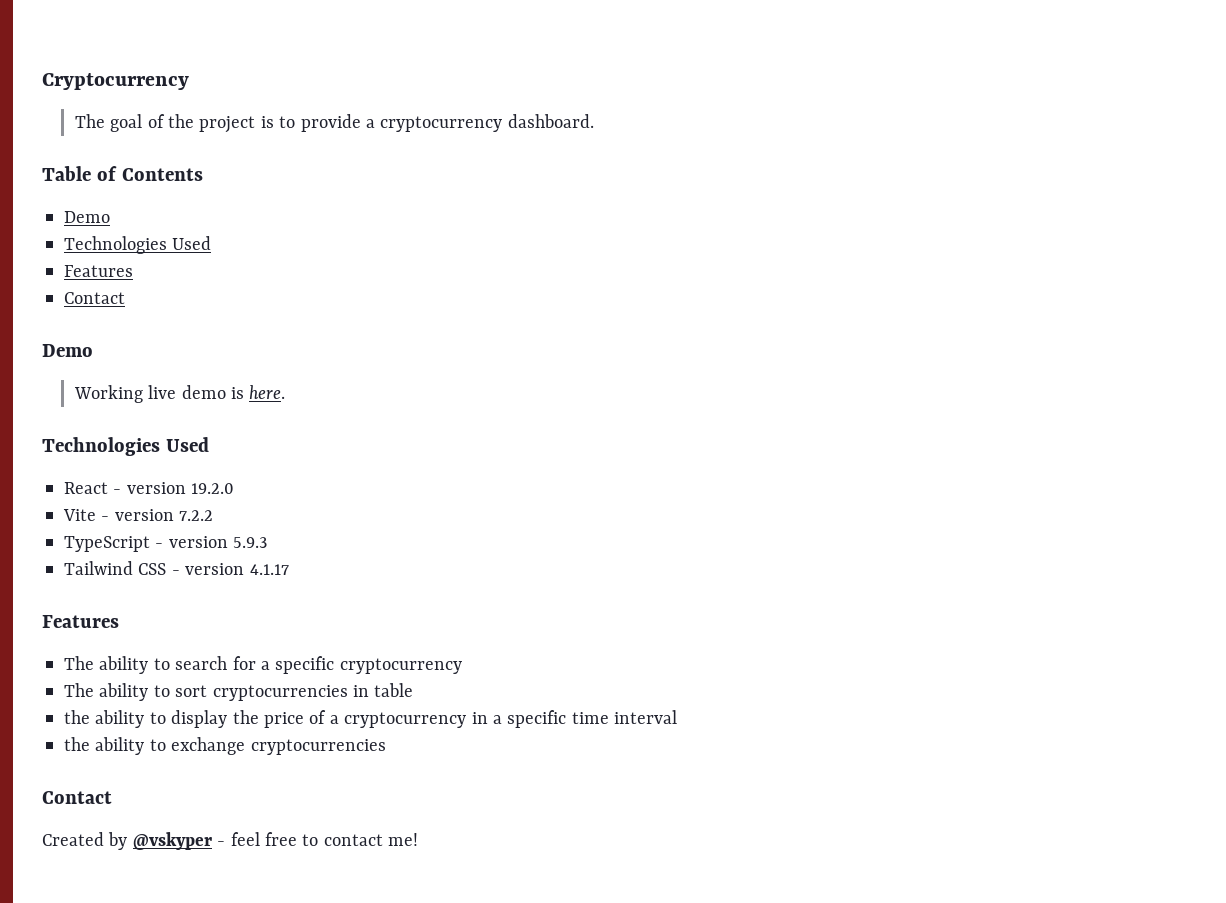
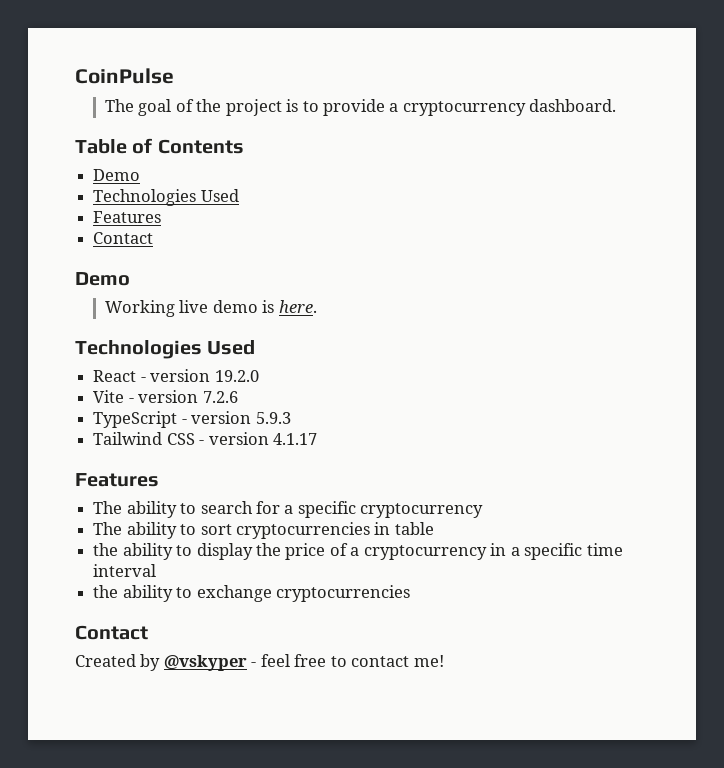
- Cryptocurrency
+ CoinPulse
- Vite - version 7.2.2
+ Vite - version 7.2.6

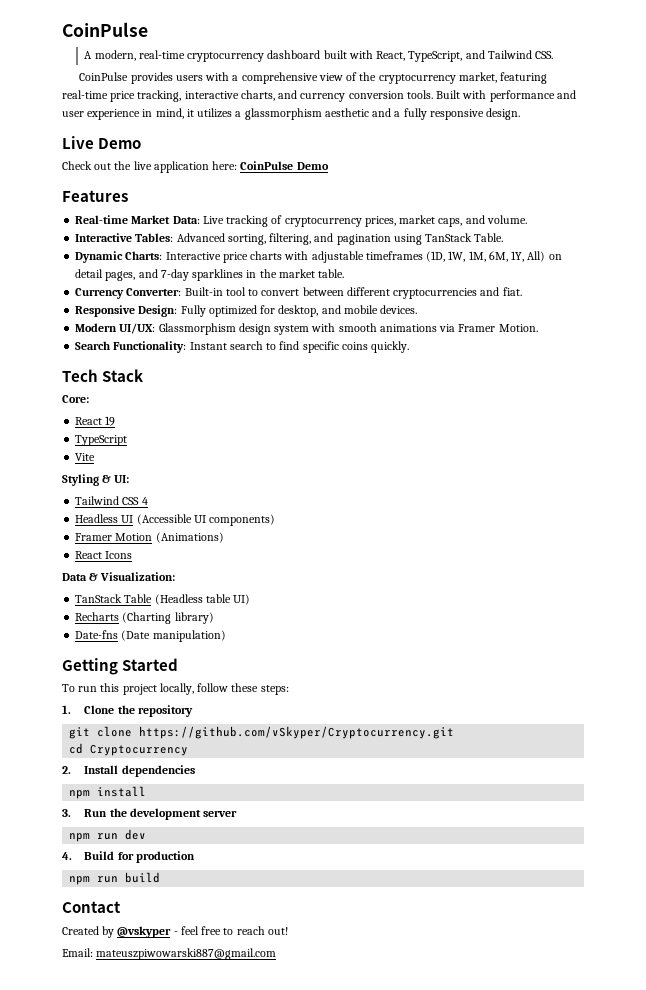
- The goal of the project is to provide a cryptocurrency dashboard.
- Table of Contents
- Demo
- Technologies Used
+ A modern, real-time cryptocurrency dashboard built with React, TypeScript, and Tailwind CSS.
+ CoinPulse provides users with a comprehensive view of the cryptocurrency market, featuring real-time price tracking, interactive charts, and currency conversion tools. Built with performance and user experience in mind, it utilizes a glassmorphism aesthetic and a fully responsive design.
+ Live Demo
+ Check out the live application here: CoinPulse Demo
  Features
- Contact
- Demo
- Working live demo is here.
- Technologies Used
- React - version 19.2.0
- Vite - version 7.2.6
- TypeScript - version 5.9.3
- Tailwind CSS - version 4.1.17
- Features
- The ability to search for a specific cryptocurrency
- The ability to sort cryptocurrencies in table
- the ability to display the price of a cryptocurrency in a specific time interval
- the ability to exchange cryptocurrencies
+ Real-time Market Data: Live tracking of cryptocurrency prices, market caps, and volume.
+ Interactive Tables: Advanced sorting, filtering, and pagination using TanStack Table.
+ Dynamic Charts: Interactive price charts with adjustable timeframes (1D, 1W, 1M, 6M, 1Y, All) on detail pages, and 7-day sparklines in the market table.
+ Currency Converter: Built-in tool to convert between different cryptocurrencies and fiat.
+ Responsive Design: Fully optimized for desktop, and mobile devices.
+ Modern UI/UX: Glassmorphism design system with smooth animations via Framer Motion.
+ Search Functionality: Instant search to find specific coins quickly.
+ Tech Stack
+ Core:
+ React 19
+ TypeScript
+ Vite
+ Styling & UI:
+ Tailwind CSS 4
+ Headless UI (Accessible UI components)
+ Framer Motion (Animations)
+ React Icons
+ Data & Visualization:
+ TanStack Table (Headless table UI)
+ Recharts (Charting library)
+ Date-fns (Date manipulation)
+ Getting Started
+ To run this project locally, follow these steps:
+ 1. Clone the repository
+ git clone https://github.com/vSkyper/Cryptocurrency.git
+ cd Cryptocurrency
+ 2. Install dependencies
+ npm install
+ 3. Run the development server
+ npm run dev
+ 4. Build for production
+ npm run build
- Created by @vskyper - feel free to contact me!
+ Created by @vskyper - feel free to reach out!
+ Email: mateuszpiwowarski887@gmail.com

